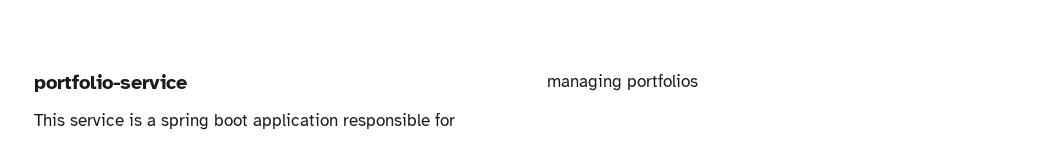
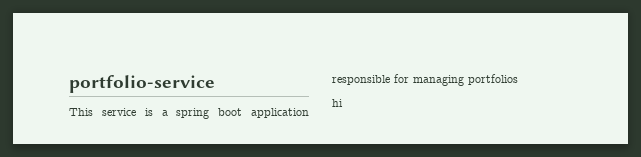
+ hi

